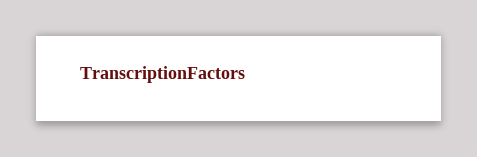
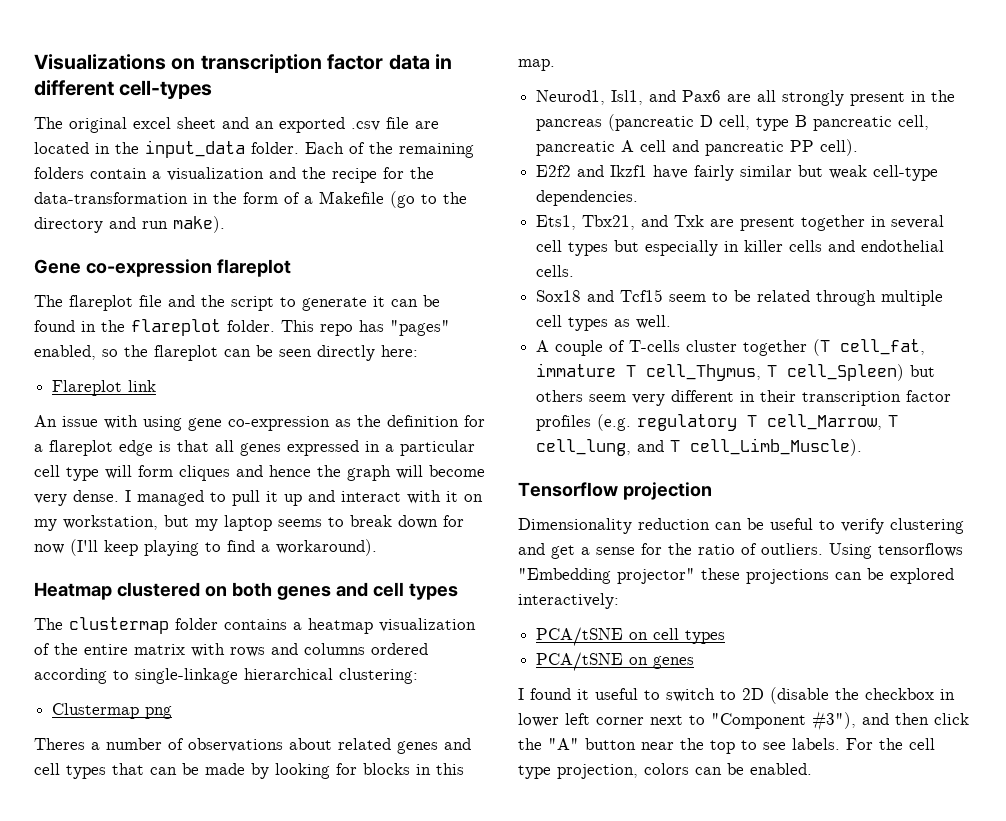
- TranscriptionFactors
+ Visualizations on transcription factor data in different cell-types
+ The original excel sheet and an exported .csv file are located in the input_data folder. Each of the remaining folders contain a visualization and the recipe for the data-transformation in the form of a Makefile (go to the directory and run make).
+ Gene co-expression flareplot
+ The flareplot file and the script to generate it can be found in the flareplot folder. This repo has "pages" enabled, so the flareplot can be seen directly here:
+ Flareplot link
+ An issue with using gene co-expression as the definition for a flareplot edge is that all genes expressed in a particular cell type will form cliques and hence the graph will become very dense. I managed to pull it up and interact with it on my workstation, but my laptop seems to break down for now (I'll keep playing to find a workaround).
+ Heatmap clustered on both genes and cell types
+ The clustermap folder contains a heatmap visualization of the entire matrix with rows and columns ordered according to single-linkage hierarchical clustering:
+ Clustermap png
+ Theres a number of observations about related genes and cell types that can be made by looking for blocks in this map.
+ Neurod1, Isl1, and Pax6 are all strongly present in the pancreas (pancreatic D cell, type B pancreatic cell, pancreatic A cell and pancreatic PP cell).
+ E2f2 and Ikzf1 have fairly similar but weak cell-type dependencies.
+ Ets1, Tbx21, and Txk are present together in several cell types but especially in killer cells and endothelial cells.
+ Sox18 and Tcf15 seem to be related through multiple cell types as well.
+ A couple of T-cells cluster together (T cell_fat, immature T cell_Thymus, T cell_Spleen) but others seem very different in their transcription factor profiles (e.g. regulatory T cell_Marrow, T cell_lung, and T cell_Limb_Muscle).
+ Tensorflow projection
+ Dimensionality reduction can be useful to verify clustering and get a sense for the ratio of outliers. Using tensorflows "Embedding projector" these projections can be explored interactively:
+ PCA/tSNE on cell types
+ PCA/tSNE on genes
+ I found it useful to switch to 2D (disable the checkbox in lower left corner next to "Component #3"), and then click the "A" button near the top to see labels. For the cell type projection, colors can be enabled.

